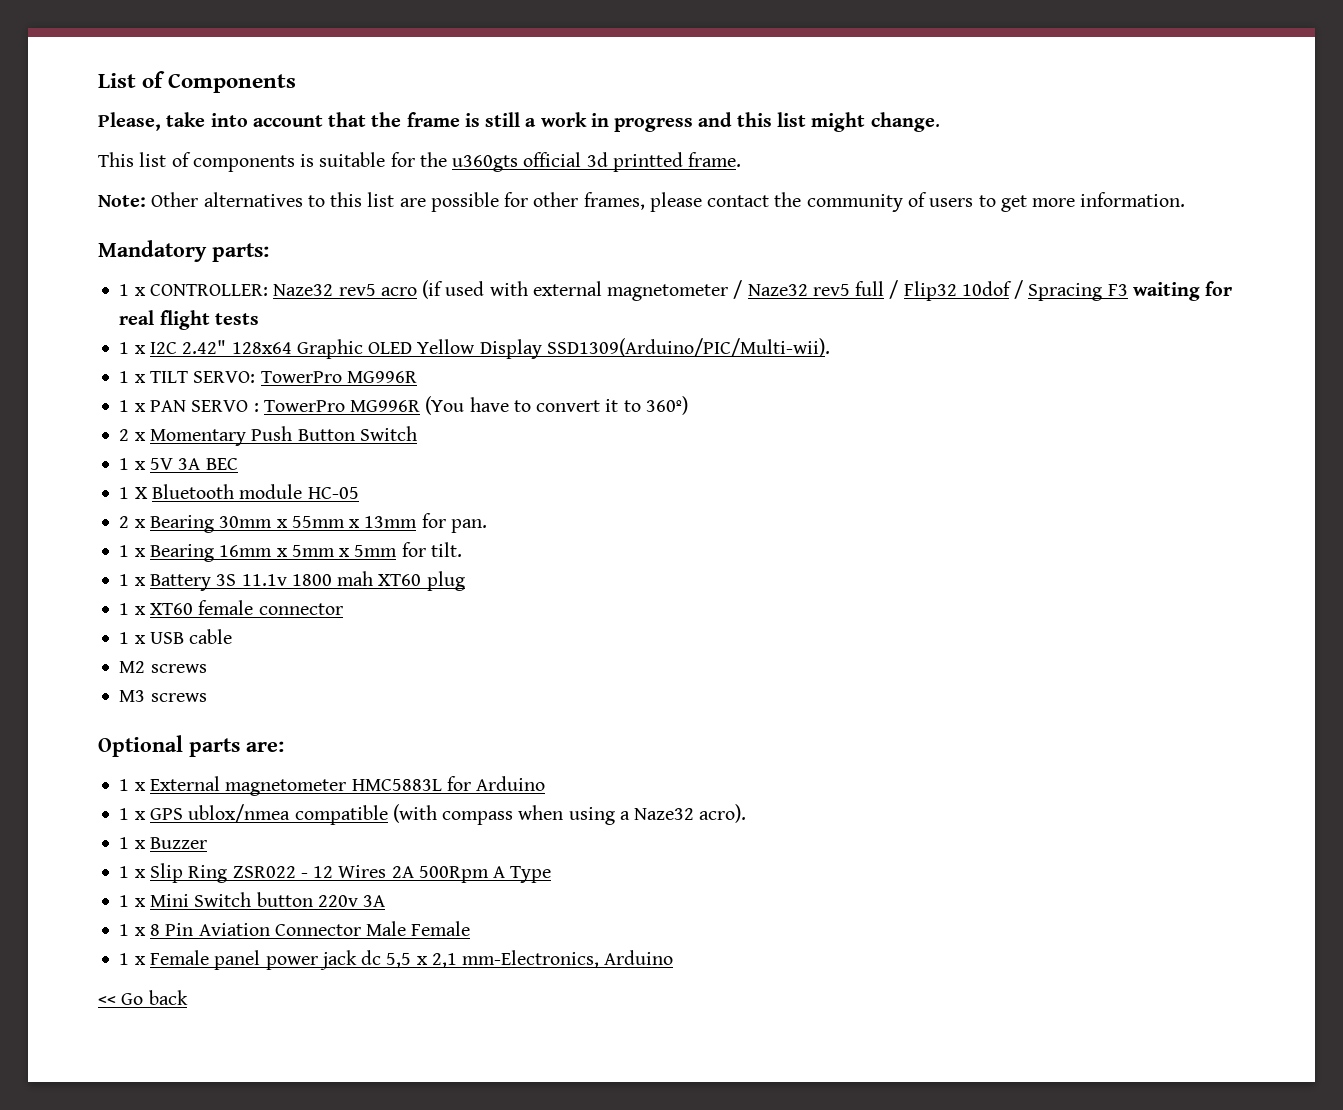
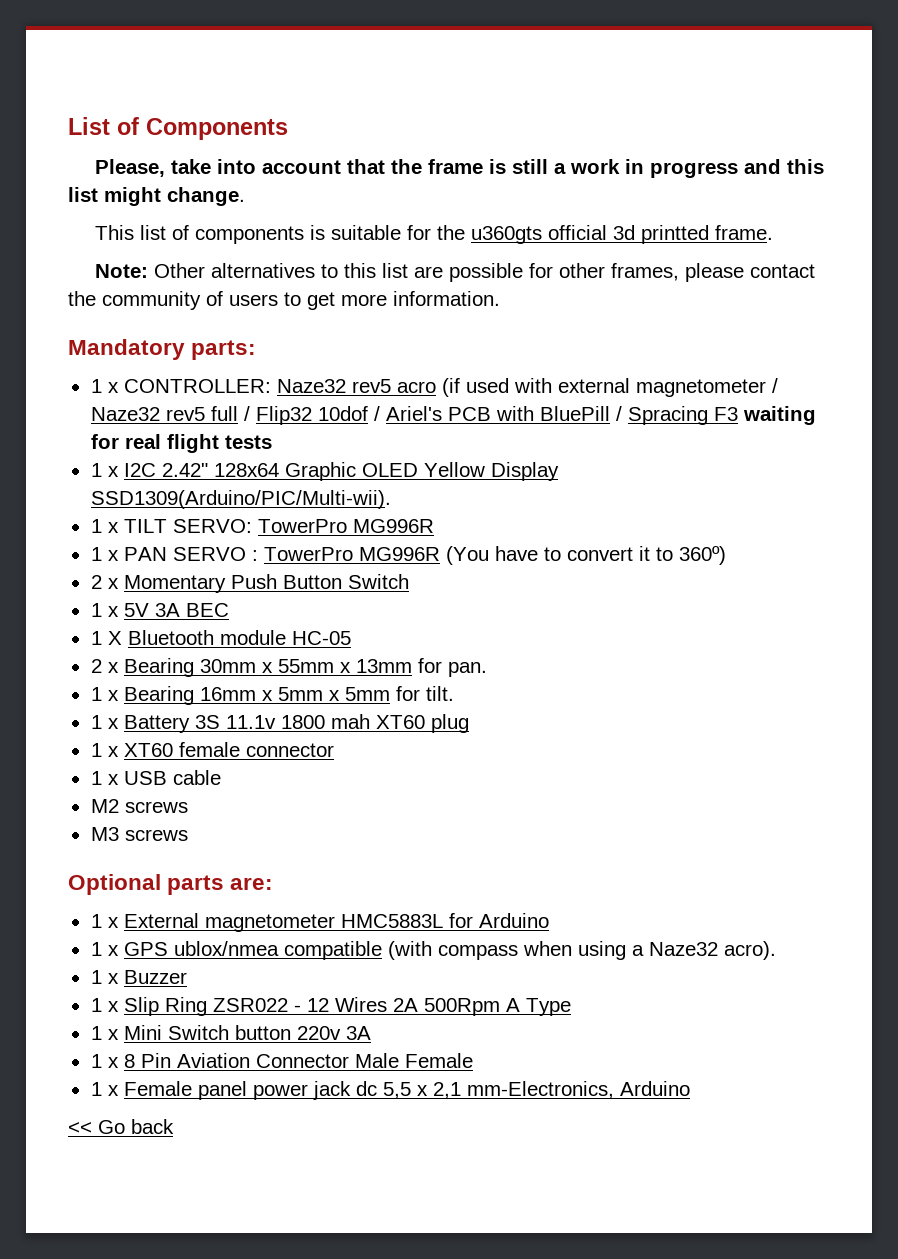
- 1 x CONTROLLER: Naze32 rev5 acro (if used with external magnetometer / Naze32 rev5 full / Flip32 10dof / Spracing F3 waiting for real flight tests
+ 1 x CONTROLLER: Naze32 rev5 acro (if used with external magnetometer / Naze32 rev5 full / Flip32 10dof / Ariel's PCB with BluePill / Spracing F3 waiting for real flight tests

